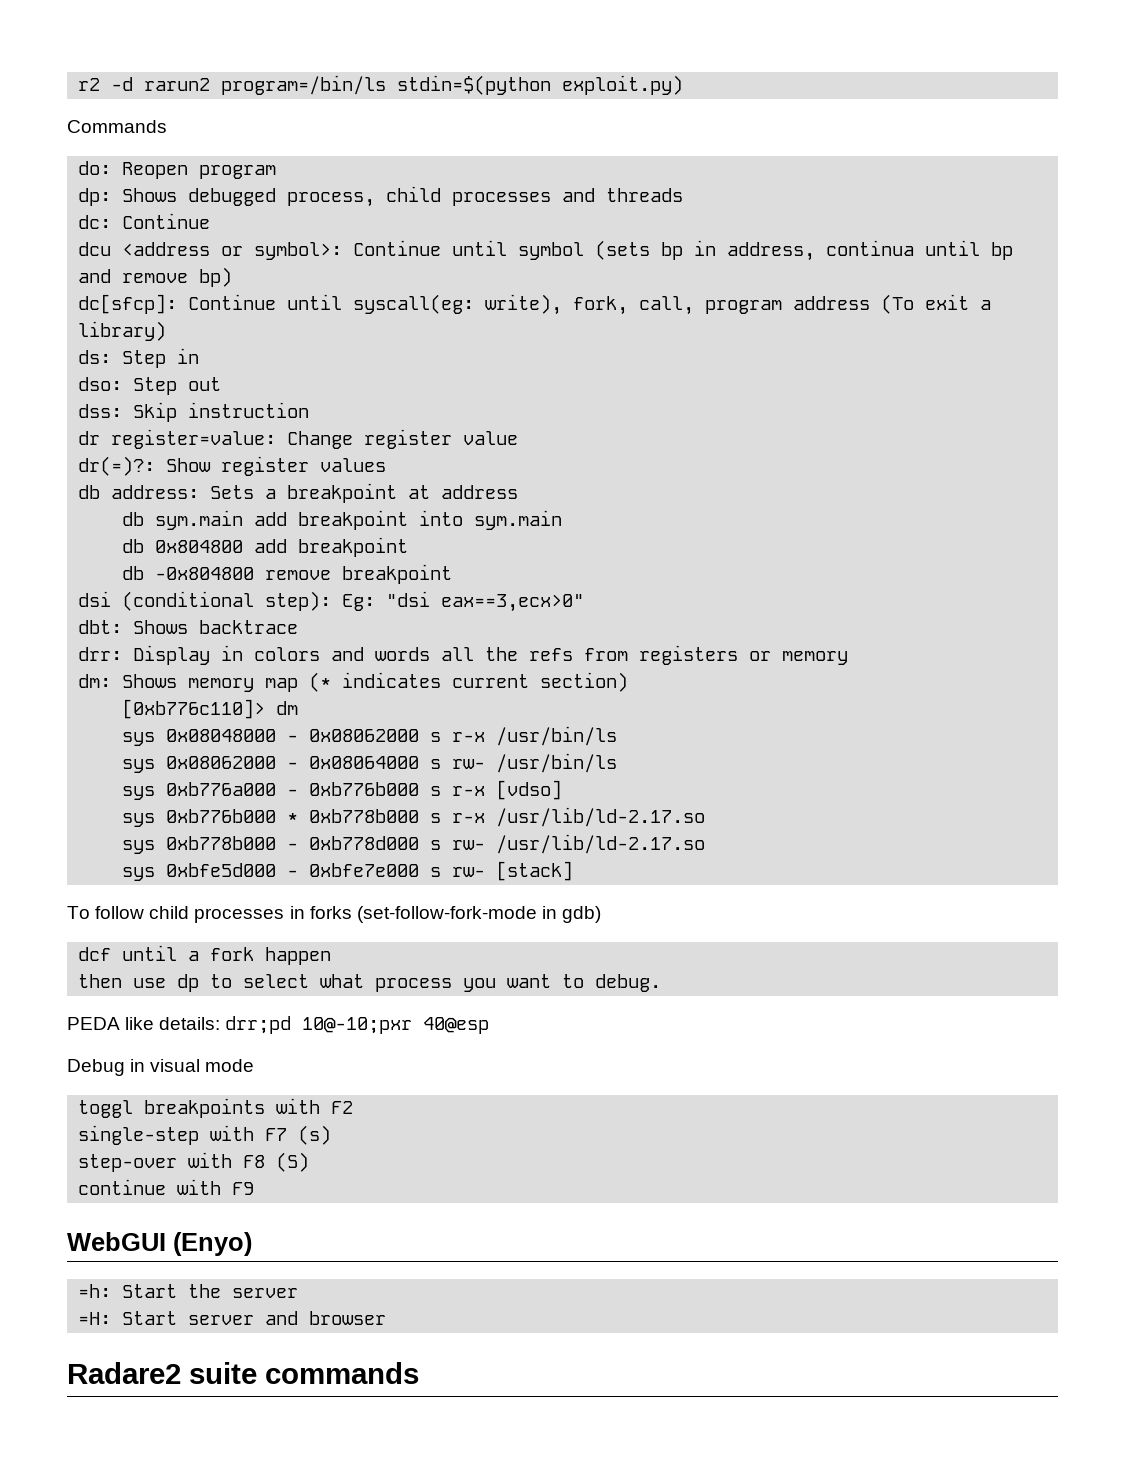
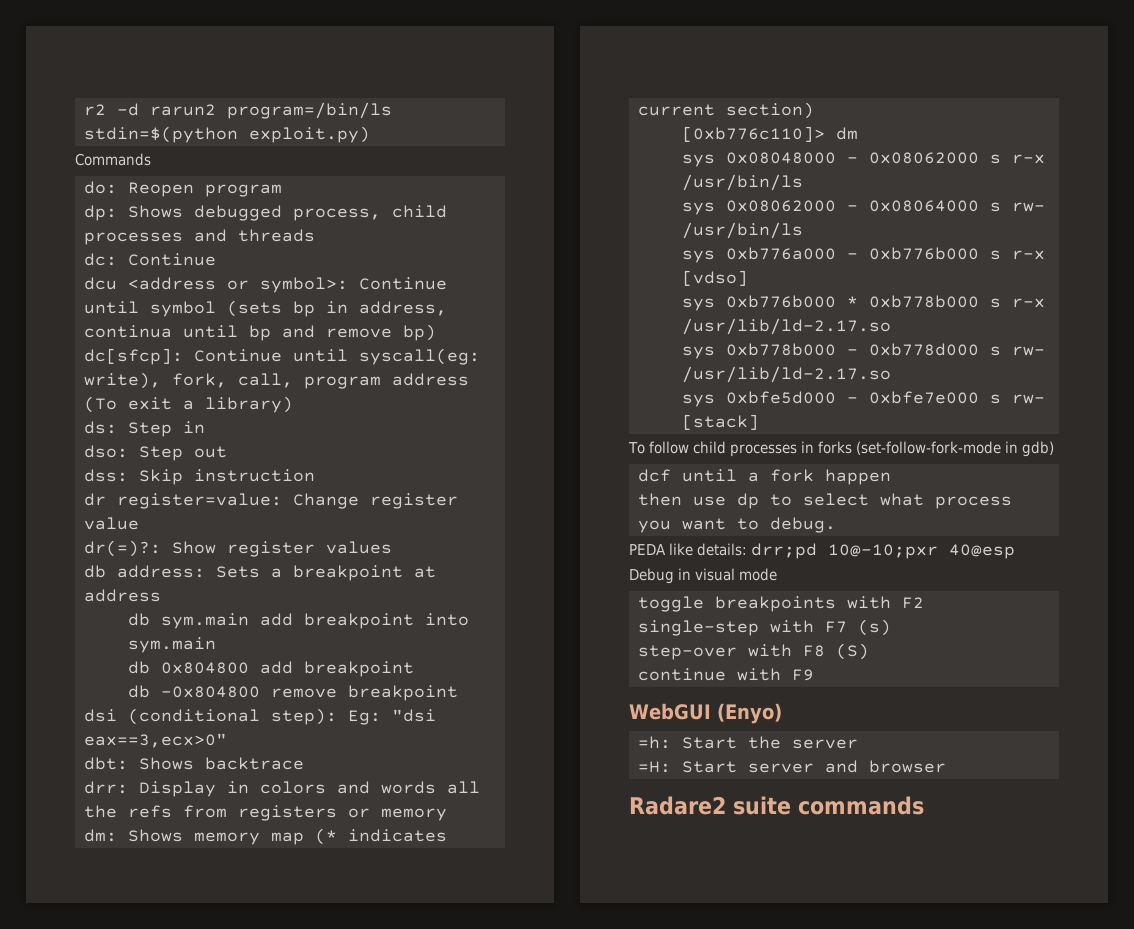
- toggl breakpoints with F2
+ toggle breakpoints with F2

